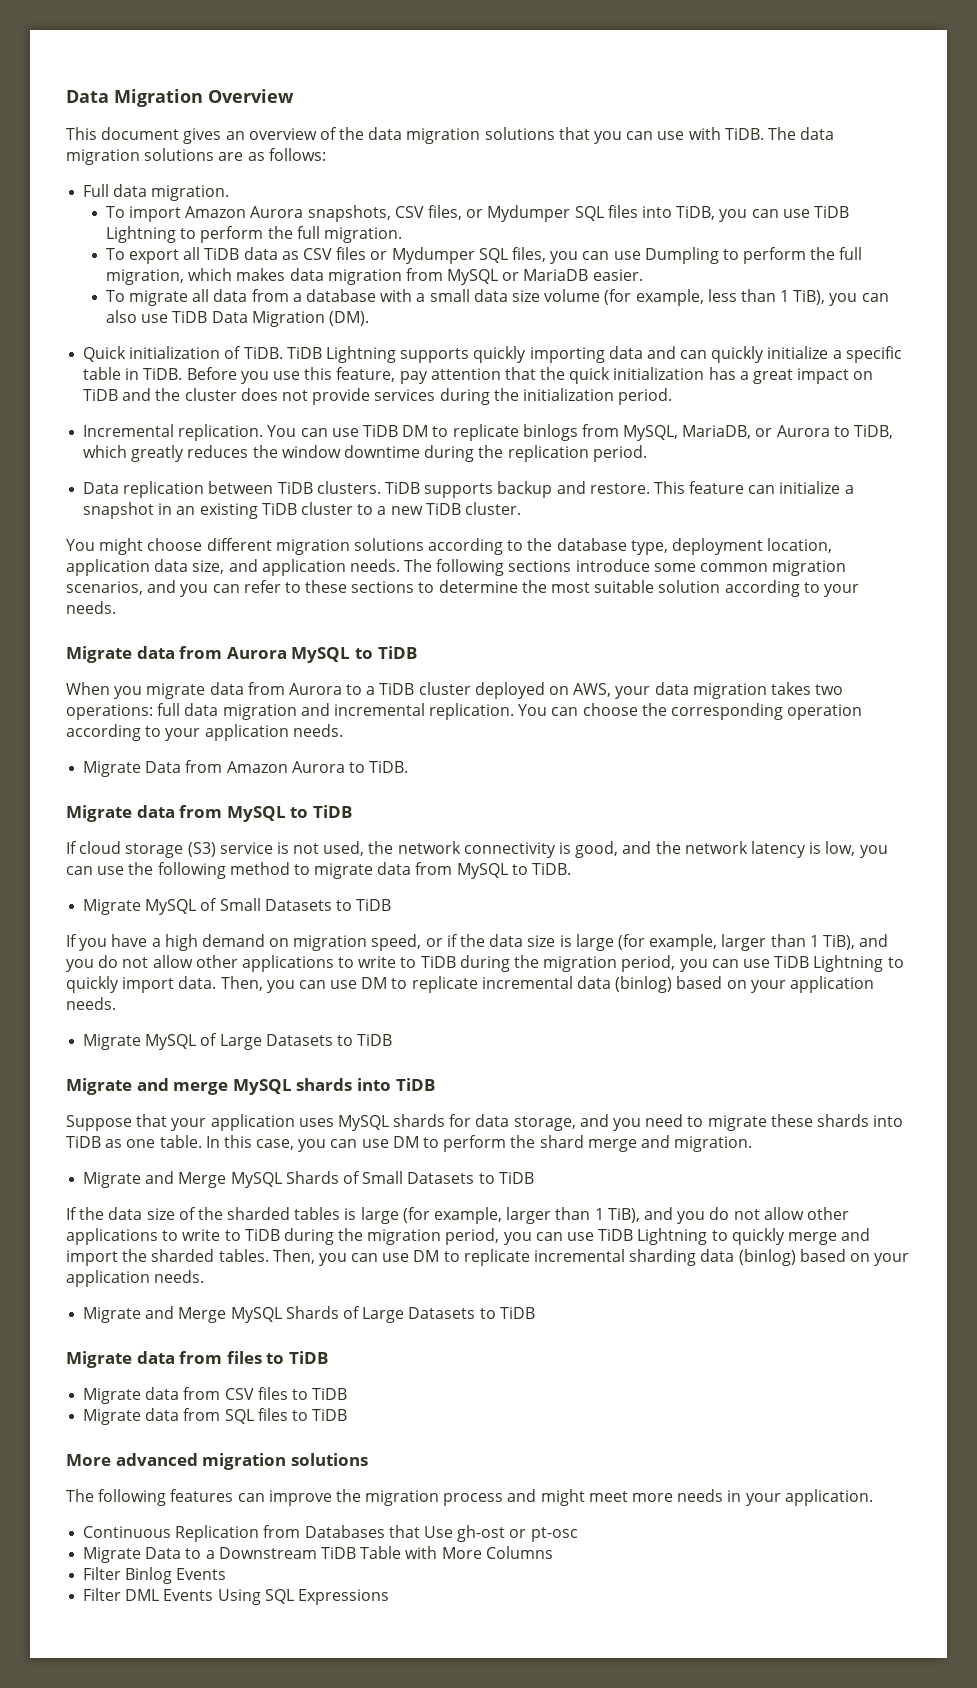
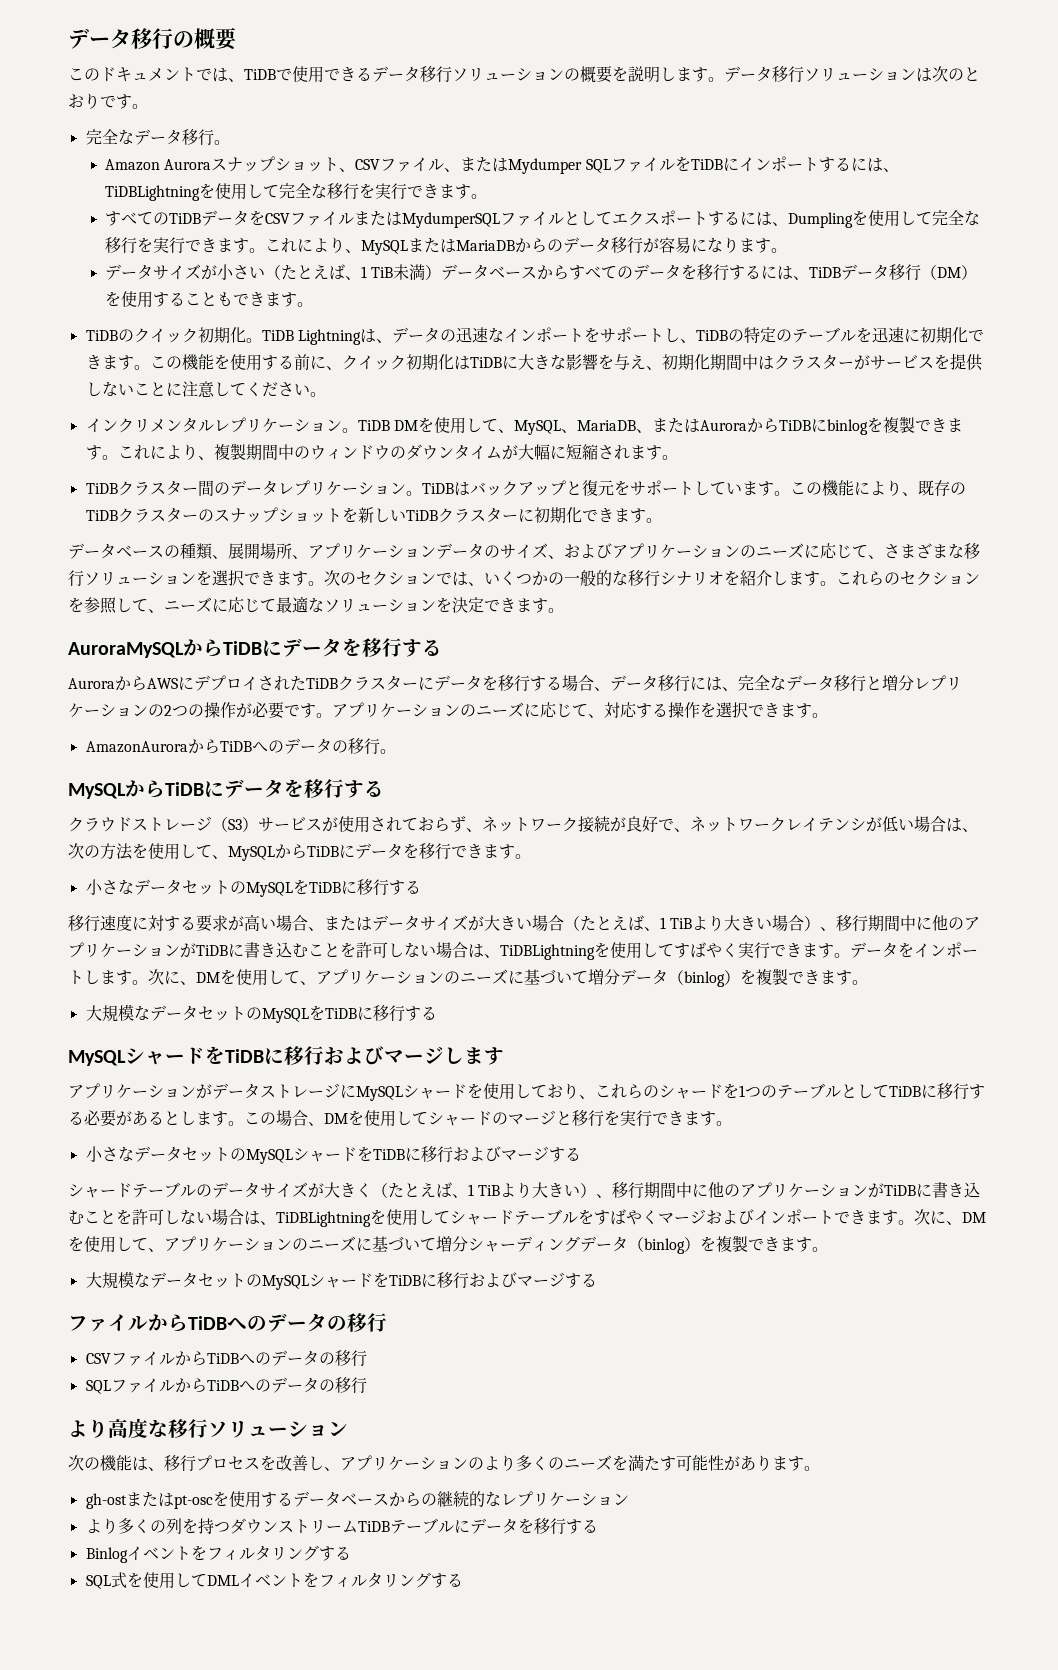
- Data Migration Overview
- This document gives an overview of the data migration solutions that you can use with TiDB. The data migration solutions are as follows:
- Full data migration.
- To import Amazon Aurora snapshots, CSV files, or Mydumper SQL files into TiDB, you can use TiDB Lightning to perform the full migration.
- To export all TiDB data as CSV files or Mydumper SQL files, you can use Dumpling to perform the full migration, which makes data migration from MySQL or MariaDB easier.
- To migrate all data from a database with a small data size volume (for example, less than 1 TiB), you can also use TiDB Data Migration (DM).
- Quick initialization of TiDB. TiDB Lightning supports quickly importing data and can quickly initialize a specific table in TiDB. Before you use this feature, pay attention that the quick initialization has a great impact on TiDB and the cluster does not provide services during the initialization period.
- Incremental replication. You can use TiDB DM to replicate binlogs from MySQL, MariaDB, or Aurora to TiDB, which greatly reduces the window downtime during the replication period.
- Data replication between TiDB clusters. TiDB supports backup and restore. This feature can initialize a snapshot in an existing TiDB cluster to a new TiDB cluster.
- You might choose different migration solutions according to the database type, deployment location, application data size, and application needs. The following sections introduce some common migration scenarios, and you can refer to these sections to determine the most suitable solution according to your needs.
- Migrate data from Aurora MySQL to TiDB
- When you migrate data from Aurora to a TiDB cluster deployed on AWS, your data migration takes two operations: full data migration and incremental replication. You can choose the corresponding operation according to your application needs.
- Migrate Data from Amazon Aurora to TiDB.
- Migrate data from MySQL to TiDB
- If cloud storage (S3) service is not used, the network connectivity is good, and the network latency is low, you can use the following method to migrate data from MySQL to TiDB.
- Migrate MySQL of Small Datasets to TiDB
- If you have a high demand on migration speed, or if the data size is large (for example, larger than 1 TiB), and you do not allow other applications to write to TiDB during the migration period, you can use TiDB Lightning to quickly import data. Then, you can use DM to replicate incremental data (binlog) based on your application needs.
- Migrate MySQL of Large Datasets to TiDB
- Migrate and merge MySQL shards into TiDB
- Suppose that your application uses MySQL shards for data storage, and you need to migrate these shards into TiDB as one table. In this case, you can use DM to perform the shard merge and migration.
- Migrate and Merge MySQL Shards of Small Datasets to TiDB
- If the data size of the sharded tables is large (for example, larger than 1 TiB), and you do not allow other applications to write to TiDB during the migration period, you can use TiDB Lightning to quickly merge and import the sharded tables. Then, you can use DM to replicate incremental sharding data (binlog) based on your application needs.
- Migrate and Merge MySQL Shards of Large Datasets to TiDB
- Migrate data from files to TiDB
- Migrate data from CSV files to TiDB
- Migrate data from SQL files to TiDB
- More advanced migration solutions
- The following features can improve the migration process and might meet more needs in your application.
- Continuous Replication from Databases that Use gh-ost or pt-osc
- Migrate Data to a Downstream TiDB Table with More Columns
- Filter Binlog Events
- Filter DML Events Using SQL Expressions
+ データ移行の概要
+ このドキュメントでは、TiDBで使用できるデータ移行ソリューションの概要を説明します。データ移行ソリューションは次のとおりです。
+ 完全なデータ移行。
+ Amazon Auroraスナップショット、CSVファイル、またはMydumper SQLファイルをTiDBにインポートするには、TiDBLightningを使用して完全な移行を実行できます。
+ すべてのTiDBデータをCSVファイルまたはMydumperSQLファイルとしてエクスポートするには、Dumplingを使用して完全な移行を実行できます。これにより、MySQLまたはMariaDBからのデータ移行が容易になります。
+ データサイズが小さい（たとえば、1 TiB未満）データベースからすべてのデータを移行するには、TiDBデータ移行（DM）を使用することもできます。
+ TiDBのクイック初期化。TiDB Lightningは、データの迅速なインポートをサポートし、TiDBの特定のテーブルを迅速に初期化できます。この機能を使用する前に、クイック初期化はTiDBに大きな影響を与え、初期化期間中はクラスターがサービスを提供しないことに注意してください。
+ インクリメンタルレプリケーション。TiDB DMを使用して、MySQL、MariaDB、またはAuroraからTiDBにbinlogを複製できます。これにより、複製期間中のウィンドウのダウンタイムが大幅に短縮されます。
+ TiDBクラスター間のデータレプリケーション。TiDBはバックアップと復元をサポートしています。この機能により、既存のTiDBクラスターのスナップショットを新しいTiDBクラスターに初期化できます。
+ データベースの種類、展開場所、アプリケーションデータのサイズ、およびアプリケーションのニーズに応じて、さまざまな移行ソリューションを選択できます。次のセクションでは、いくつかの一般的な移行シナリオを紹介します。これらのセクションを参照して、ニーズに応じて最適なソリューションを決定できます。
+ AuroraMySQLからTiDBにデータを移行する
+ AuroraからAWSにデプロイされたTiDBクラスターにデータを移行する場合、データ移行には、完全なデータ移行と増分レプリケーションの2つの操作が必要です。アプリケーションのニーズに応じて、対応する操作を選択できます。
+ AmazonAuroraからTiDBへのデータの移行。
+ MySQLからTiDBにデータを移行する
+ クラウドストレージ（S3）サービスが使用されておらず、ネットワーク接続が良好で、ネットワークレイテンシが低い場合は、次の方法を使用して、MySQLからTiDBにデータを移行できます。
+ 小さなデータセットのMySQLをTiDBに移行する
+ 移行速度に対する要求が高い場合、またはデータサイズが大きい場合（たとえば、1 TiBより大きい場合）、移行期間中に他のアプリケーションがTiDBに書き込むことを許可しない場合は、TiDBLightningを使用してすばやく実行できます。データをインポートします。次に、DMを使用して、アプリケーションのニーズに基づいて増分データ（binlog）を複製できます。
+ 大規模なデータセットのMySQLをTiDBに移行する
+ MySQLシャードをTiDBに移行およびマージします
+ アプリケーションがデータストレージにMySQLシャードを使用しており、これらのシャードを1つのテーブルとしてTiDBに移行する必要があるとします。この場合、DMを使用してシャードのマージと移行を実行できます。
+ 小さなデータセットのMySQLシャードをTiDBに移行およびマージする
+ シャードテーブルのデータサイズが大きく（たとえば、1 TiBより大きい）、移行期間中に他のアプリケーションがTiDBに書き込むことを許可しない場合は、TiDBLightningを使用してシャードテーブルをすばやくマージおよびインポートできます。次に、DMを使用して、アプリケーションのニーズに基づいて増分シャーディングデータ（binlog）を複製できます。
+ 大規模なデータセットのMySQLシャードをTiDBに移行およびマージする
+ ファイルからTiDBへのデータの移行
+ CSVファイルからTiDBへのデータの移行
+ SQLファイルからTiDBへのデータの移行
+ より高度な移行ソリューション
+ 次の機能は、移行プロセスを改善し、アプリケーションのより多くのニーズを満たす可能性があります。
+ gh-ostまたはpt-oscを使用するデータベースからの継続的なレプリケーション
+ より多くの列を持つダウンストリームTiDBテーブルにデータを移行する
+ Binlogイベントをフィルタリングする
+ SQL式を使用してDMLイベントをフィルタリングする

